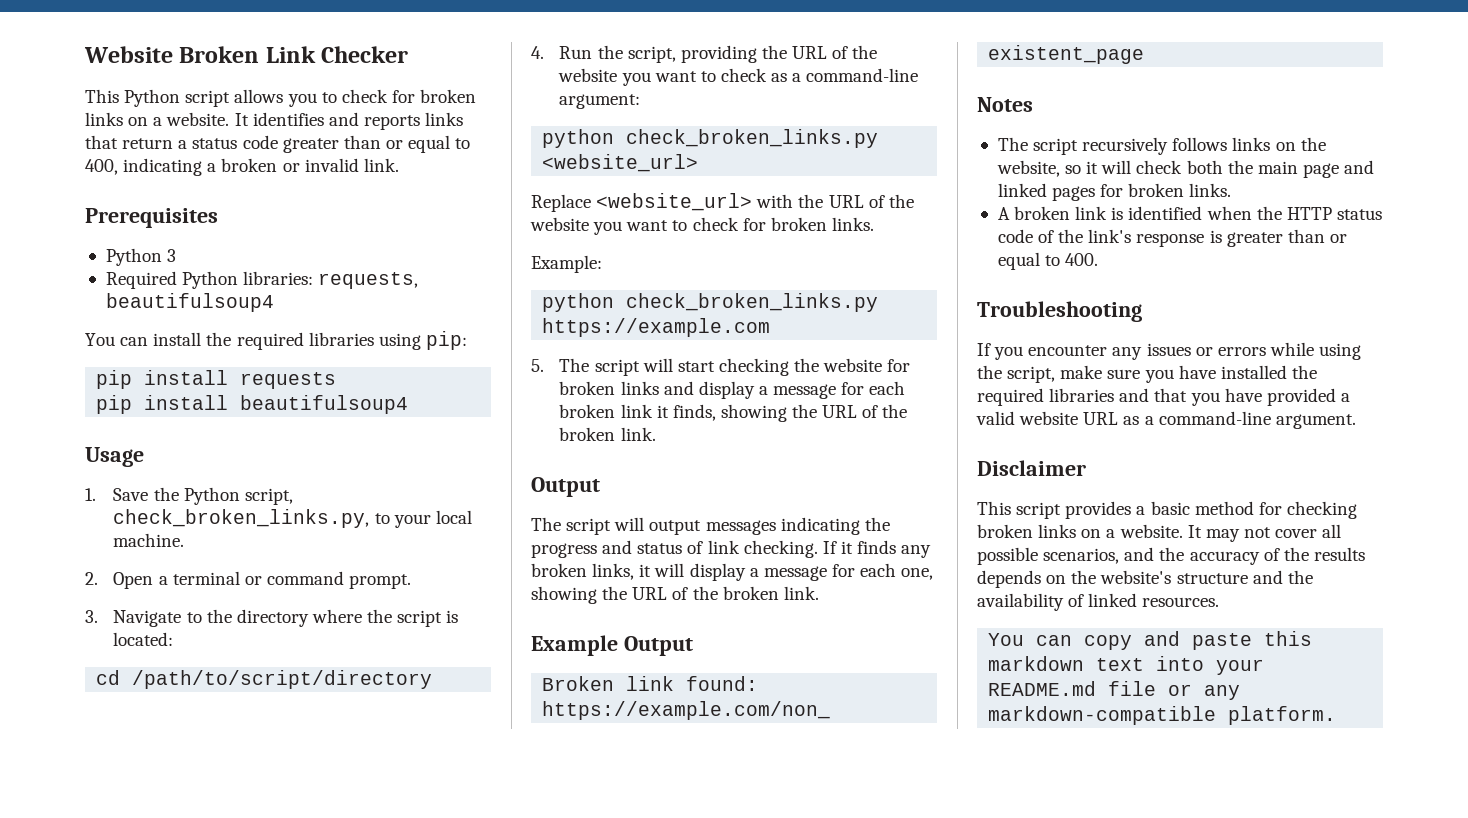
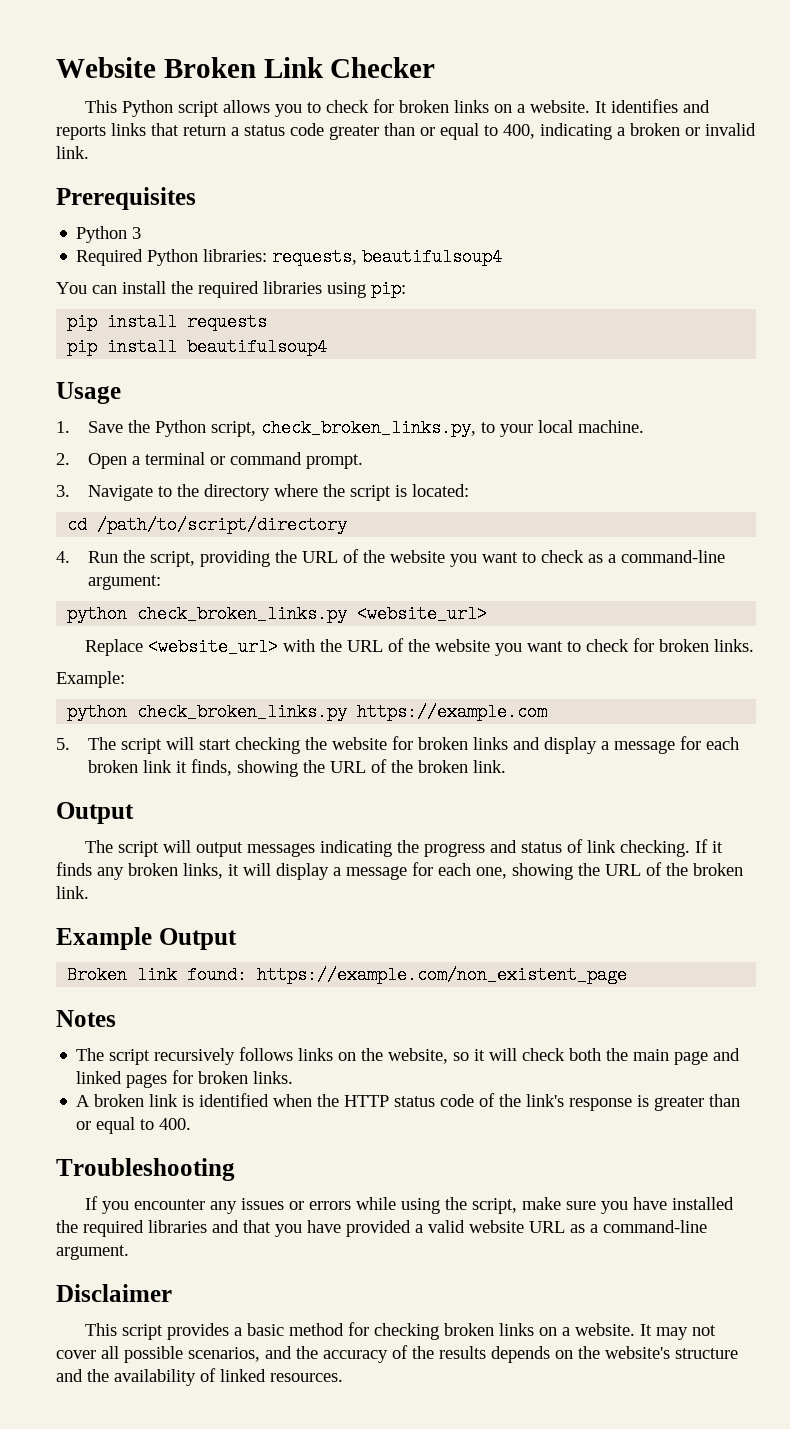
- You can copy and paste this markdown text into your README.md file or any markdown-compatible platform.

